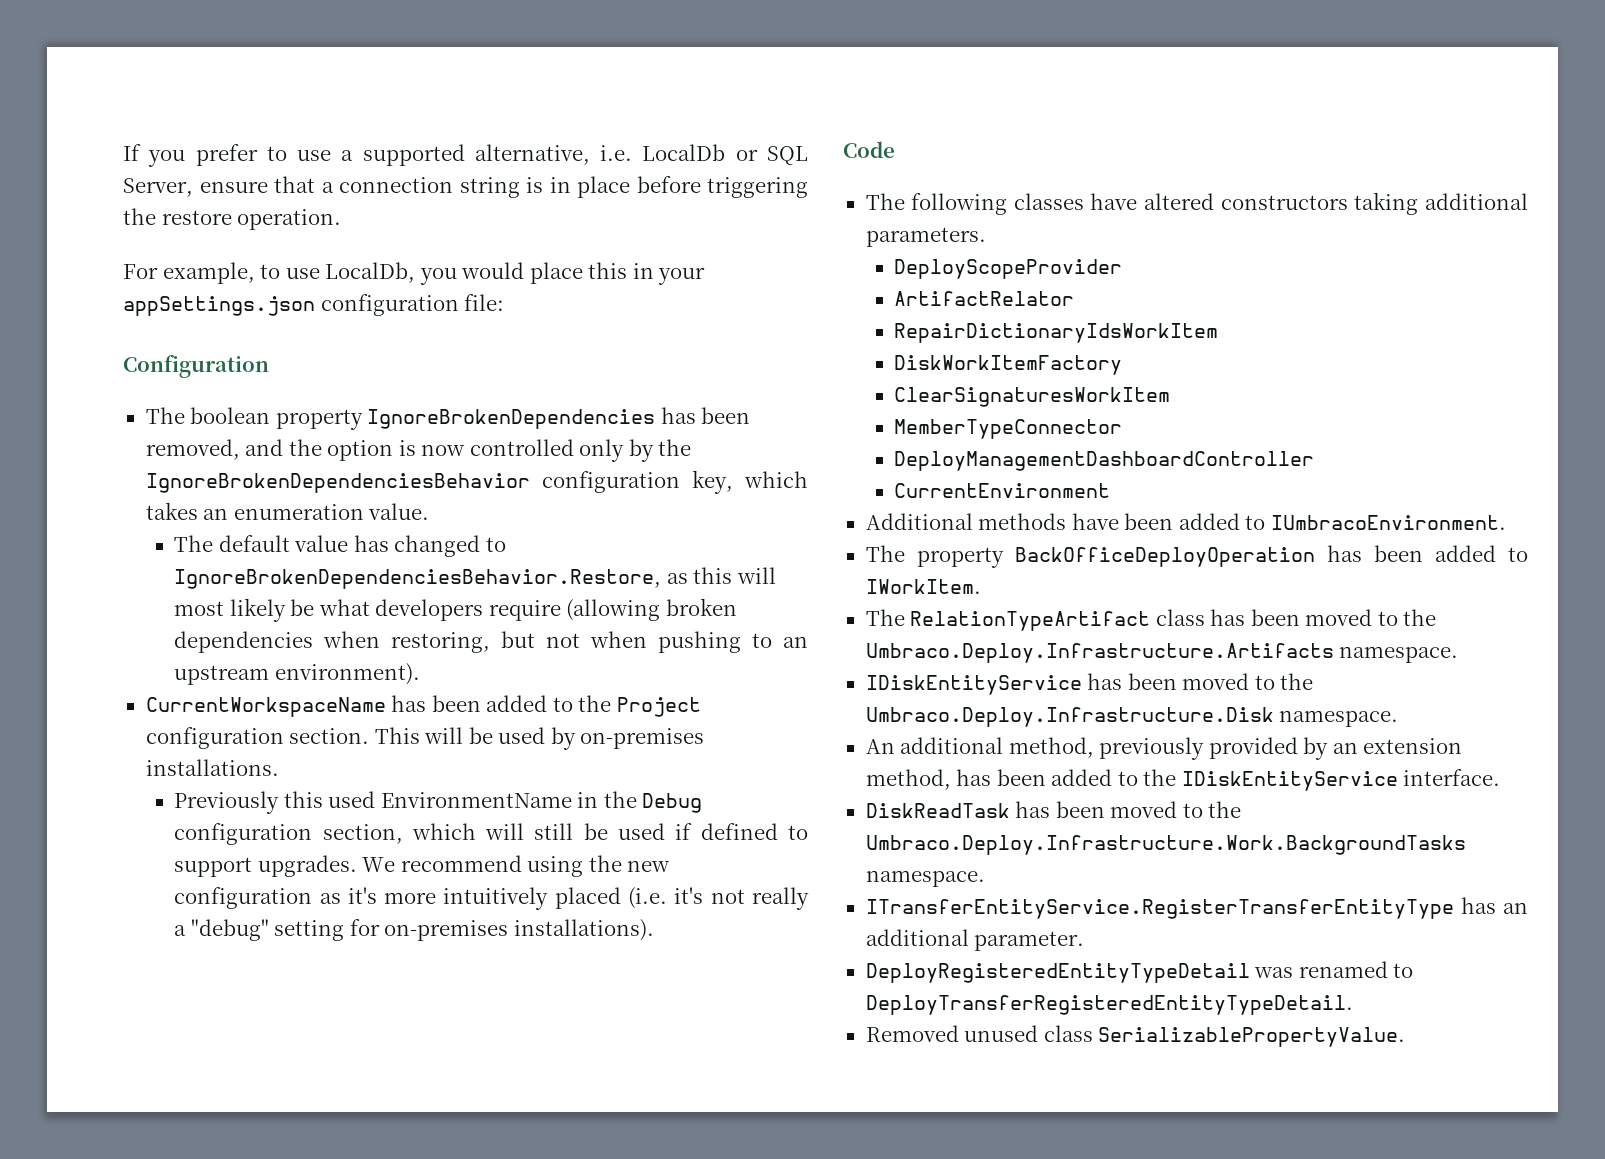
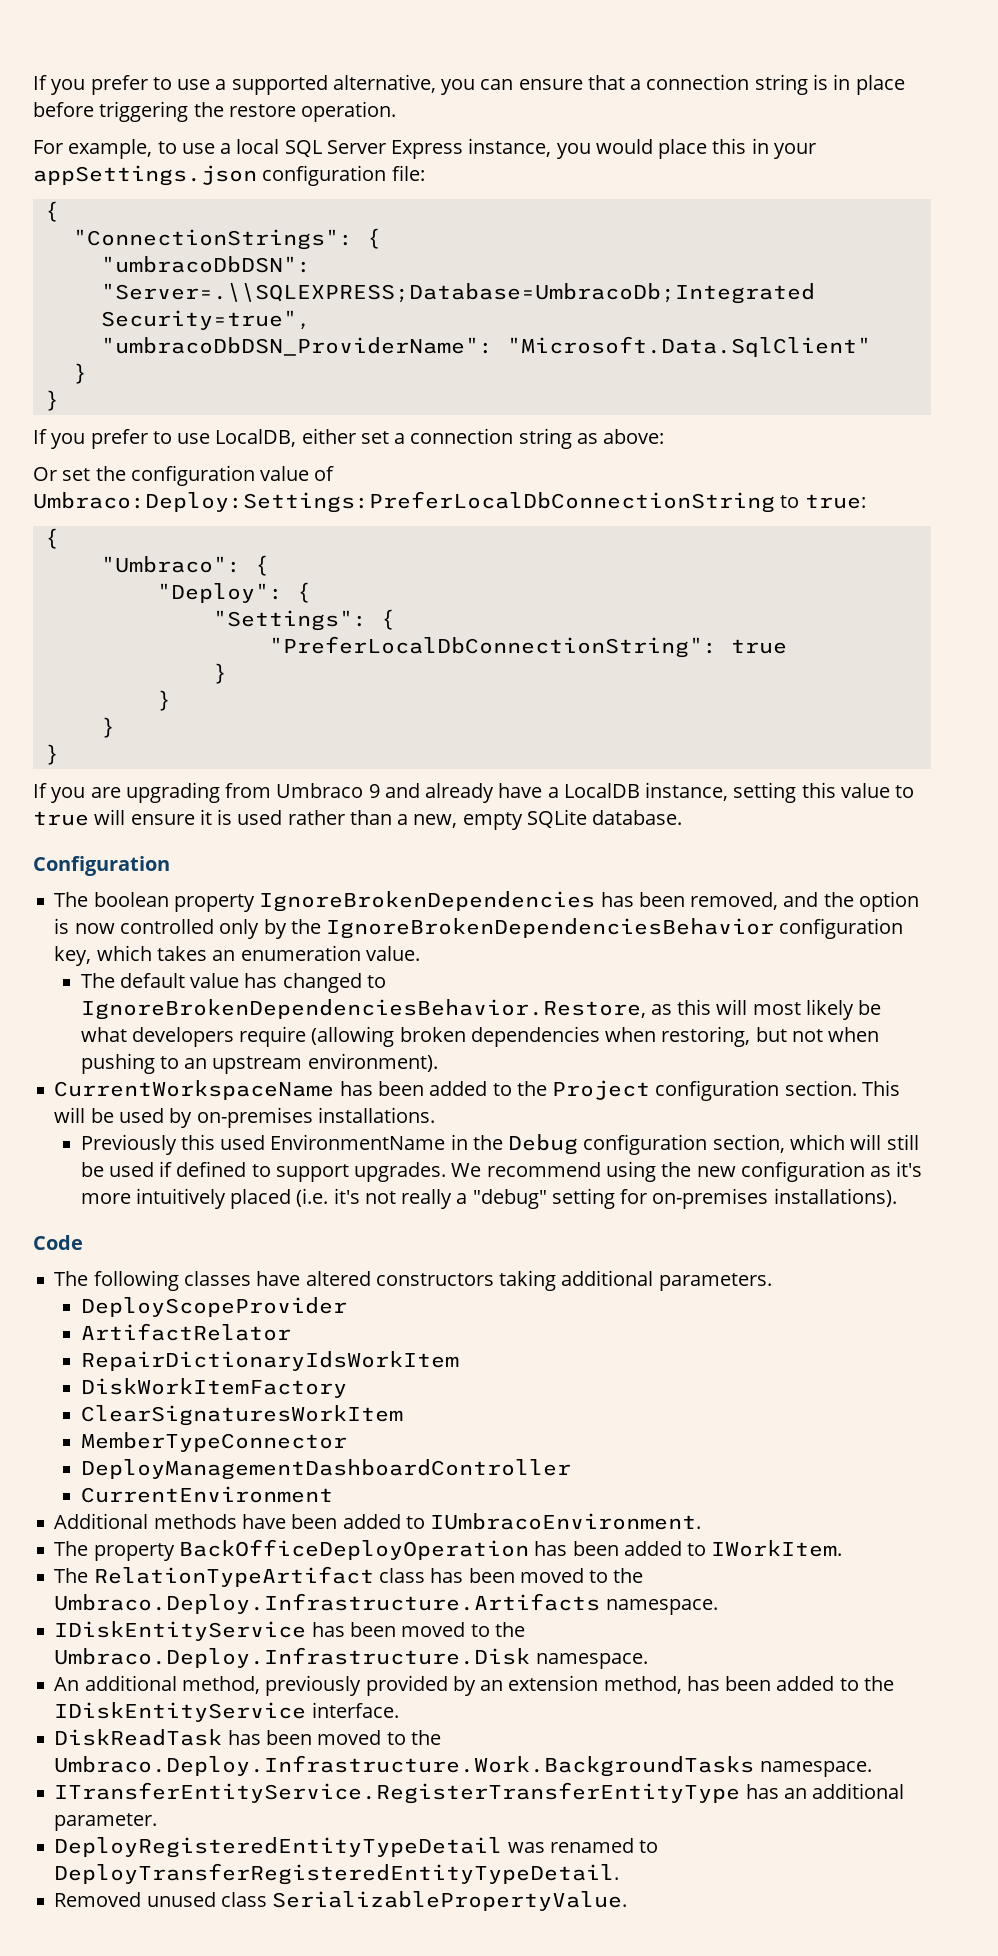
- If you prefer to use a supported alternative, i.e. LocalDb or SQL Server, ensure that a connection string is in place before triggering the restore operation.
+ If you prefer to use a supported alternative, you can ensure that a connection string is in place before triggering the restore operation.
- For example, to use LocalDb, you would place this in your appSettings.json configuration file:
+ For example, to use a local SQL Server Express instance, you would place this in your appSettings.json configuration file:
+ {
+ "ConnectionStrings": {
+ "umbracoDbDSN": "Server=.\\SQLEXPRESS;Database=UmbracoDb;Integrated Security=true",
+ "umbracoDbDSN_ProviderName": "Microsoft.Data.SqlClient"
+ }
+ }
+ If you prefer to use LocalDB, either set a connection string as above:
+ Or set the configuration value of Umbraco:Deploy:Settings:PreferLocalDbConnectionString to true:
+ {
+ "Umbraco": {
+ "Deploy": {
+ "Settings": {
+ "PreferLocalDbConnectionString": true
+ }
+ }
+ }
+ }
+ If you are upgrading from Umbraco 9 and already have a LocalDB instance, setting this value to true will ensure it is used rather than a new, empty SQLite database.

